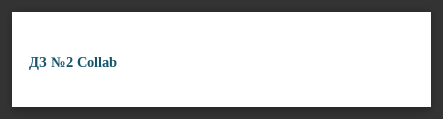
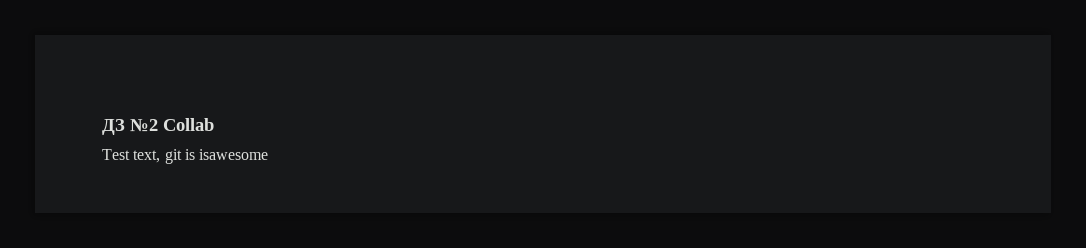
+ Test text, git is isawesome

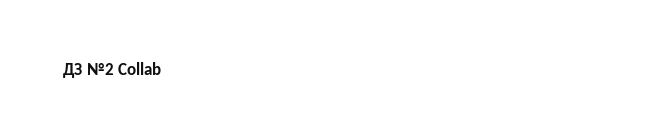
- Test text, git is isawesome

